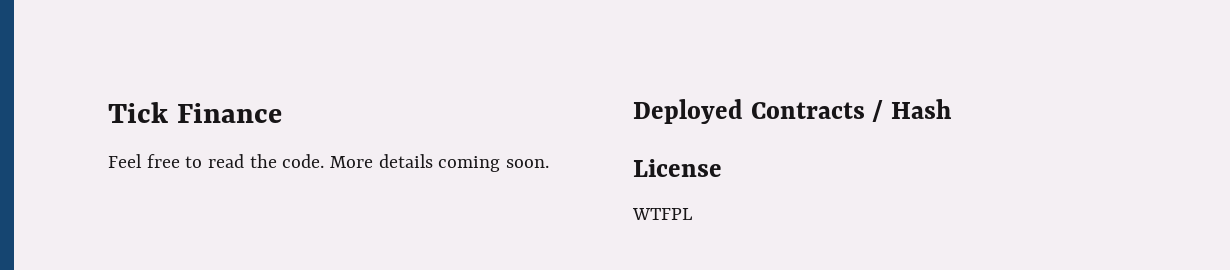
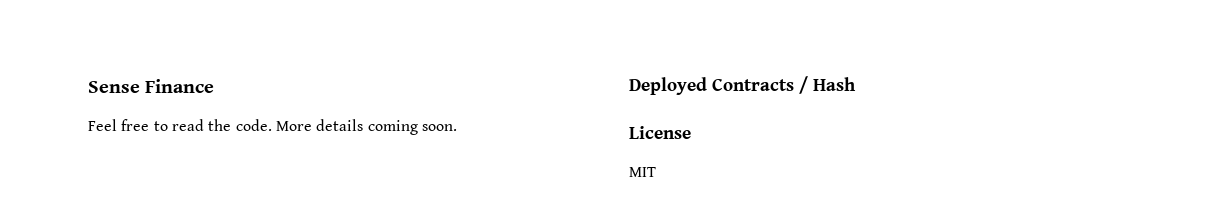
- Tick Finance
+ Sense Finance
- WTFPL
+ MIT

